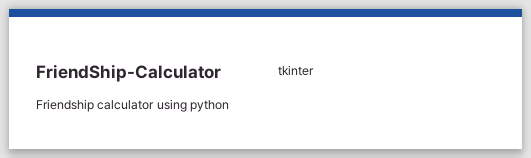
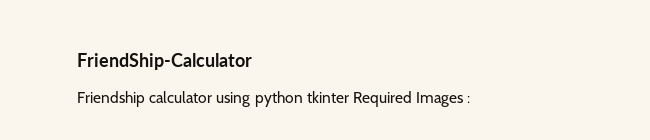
- Friendship calculator using python tkinter
+ Friendship calculator using python tkinter Required Images :

